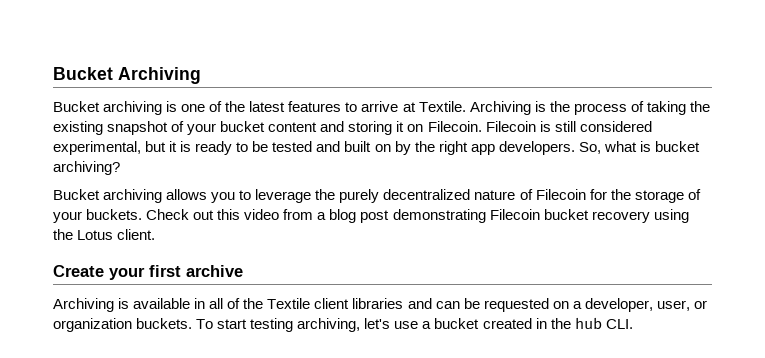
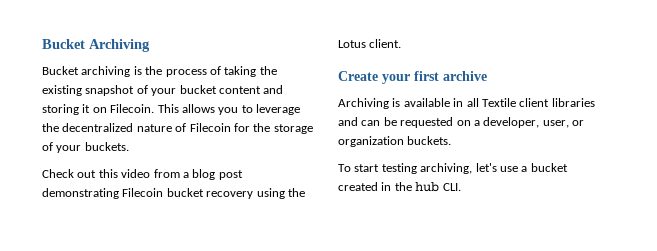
- Bucket archiving is one of the latest features to arrive at Textile. Archiving is the process of taking the existing snapshot of your bucket content and storing it on Filecoin.
+ Bucket archiving is the process of taking the existing snapshot of your bucket content and storing it on Filecoin.
- Filecoin is still considered experimental, but it is ready to be tested and built on by the right app developers. So, what is bucket archiving?
- Bucket archiving allows you to leverage the purely decentralized nature of Filecoin for the storage of your buckets. Check out this video from a blog post demonstrating Filecoin bucket recovery using the Lotus client.
+ This allows you to leverage the decentralized nature of Filecoin for the storage of your buckets.
+ Check out this video from a blog post demonstrating Filecoin bucket recovery using the Lotus client.
- Archiving is available in all of the Textile client libraries and can be requested on a developer, user, or organization buckets. To start testing archiving, let's use a bucket created in the hub CLI.
+ Archiving is available in all Textile client libraries and can be requested on a developer, user, or organization buckets.
+ To start testing archiving, let's use a bucket created in the hub CLI.

